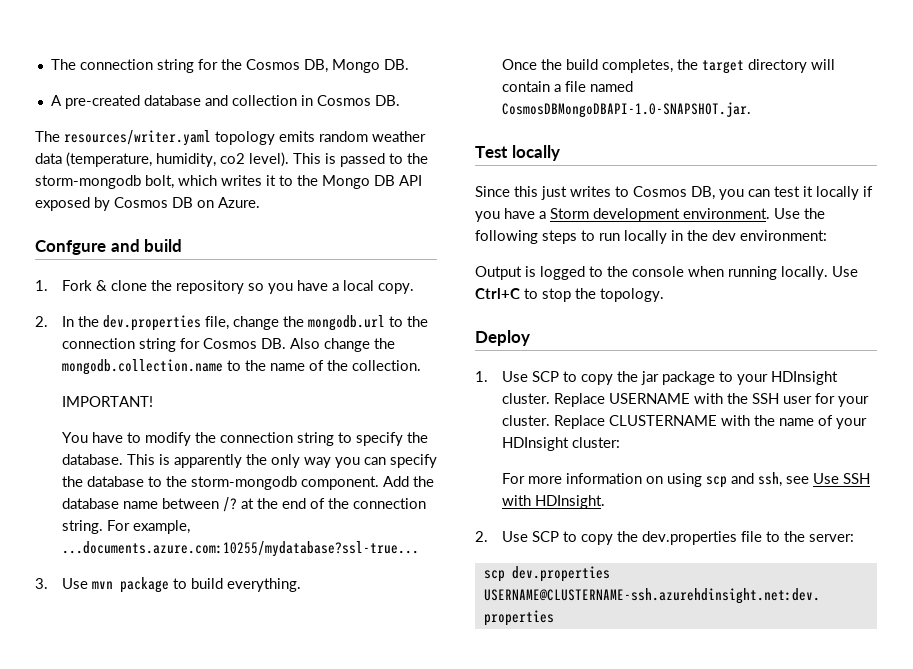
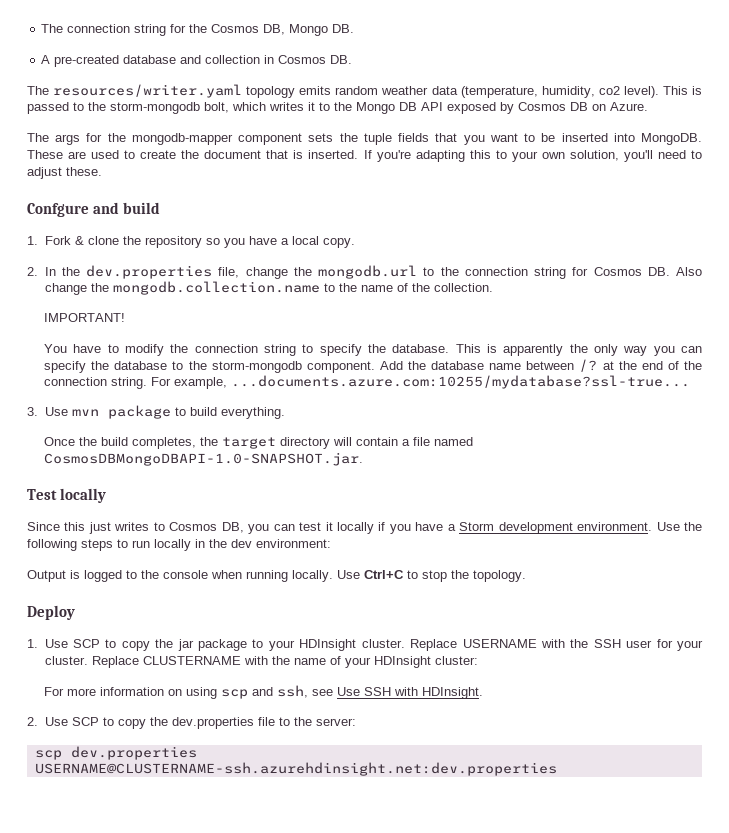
+ The args for the mongodb-mapper component sets the tuple fields that you want to be inserted into MongoDB. These are used to create the document that is inserted. If you're adapting this to your own solution, you'll need to adjust these.

